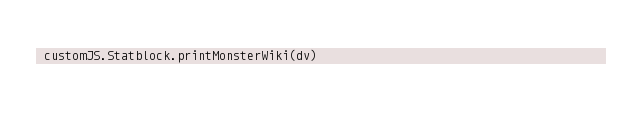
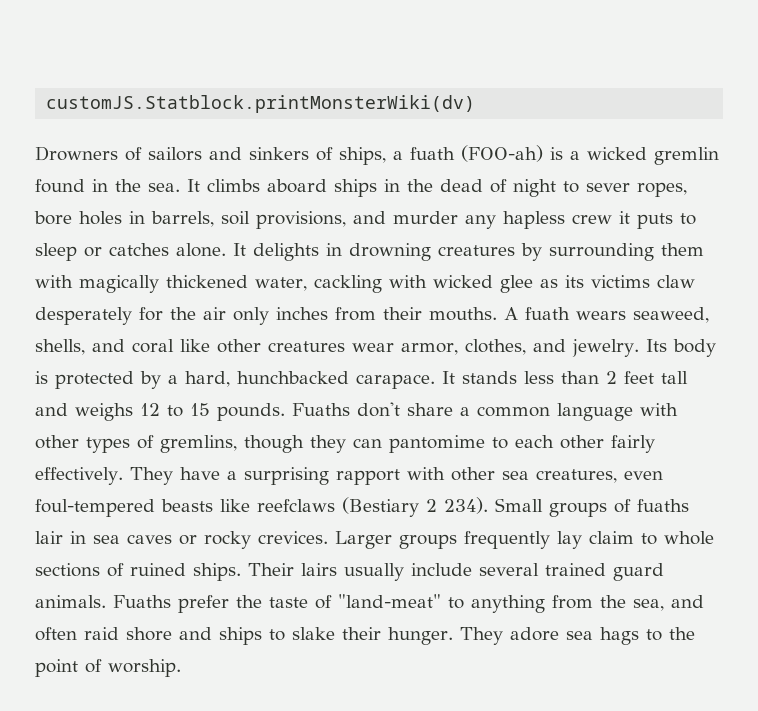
+ Drowners of sailors and sinkers of ships, a fuath (FOO-ah) is a wicked gremlin found in the sea. It climbs aboard ships in the dead of night to sever ropes, bore holes in barrels, soil provisions, and murder any hapless crew it puts to sleep or catches alone. It delights in drowning creatures by surrounding them with magically thickened water, cackling with wicked glee as its victims claw desperately for the air only inches from their mouths. A fuath wears seaweed, shells, and coral like other creatures wear armor, clothes, and jewelry. Its body is protected by a hard, hunchbacked carapace. It stands less than 2 feet tall and weighs 12 to 15 pounds. Fuaths don't share a common language with other types of gremlins, though they can pantomime to each other fairly effectively. They have a surprising rapport with other sea creatures, even foul-tempered beasts like reefclaws (Bestiary 2 234). Small groups of fuaths lair in sea caves or rocky crevices. Larger groups frequently lay claim to whole sections of ruined ships. Their lairs usually include several trained guard animals. Fuaths prefer the taste of "land-meat" to anything from the sea, and often raid shore and ships to slake their hunger. They adore sea hags to the point of worship.

